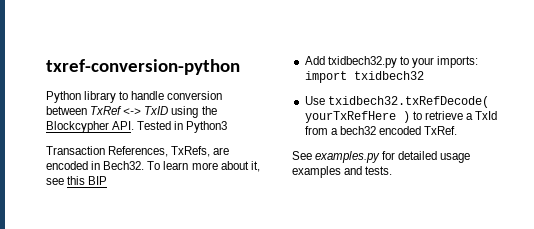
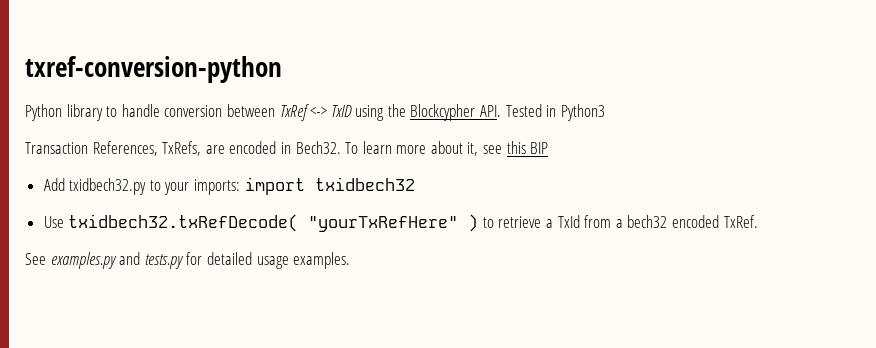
- Use txidbech32.txRefDecode( yourTxRefHere ) to retrieve a TxId from a bech32 encoded TxRef.
+ Use txidbech32.txRefDecode( "yourTxRefHere" ) to retrieve a TxId from a bech32 encoded TxRef.
- See examples.py for detailed usage examples and tests.
+ See examples.py and tests.py for detailed usage examples.

